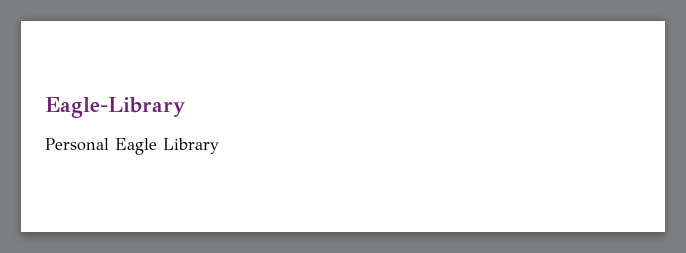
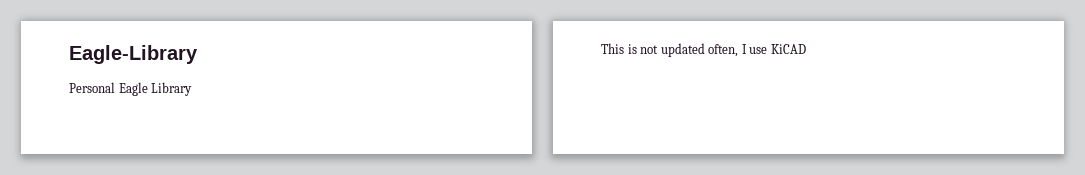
+ This is not updated often, I use KiCAD

